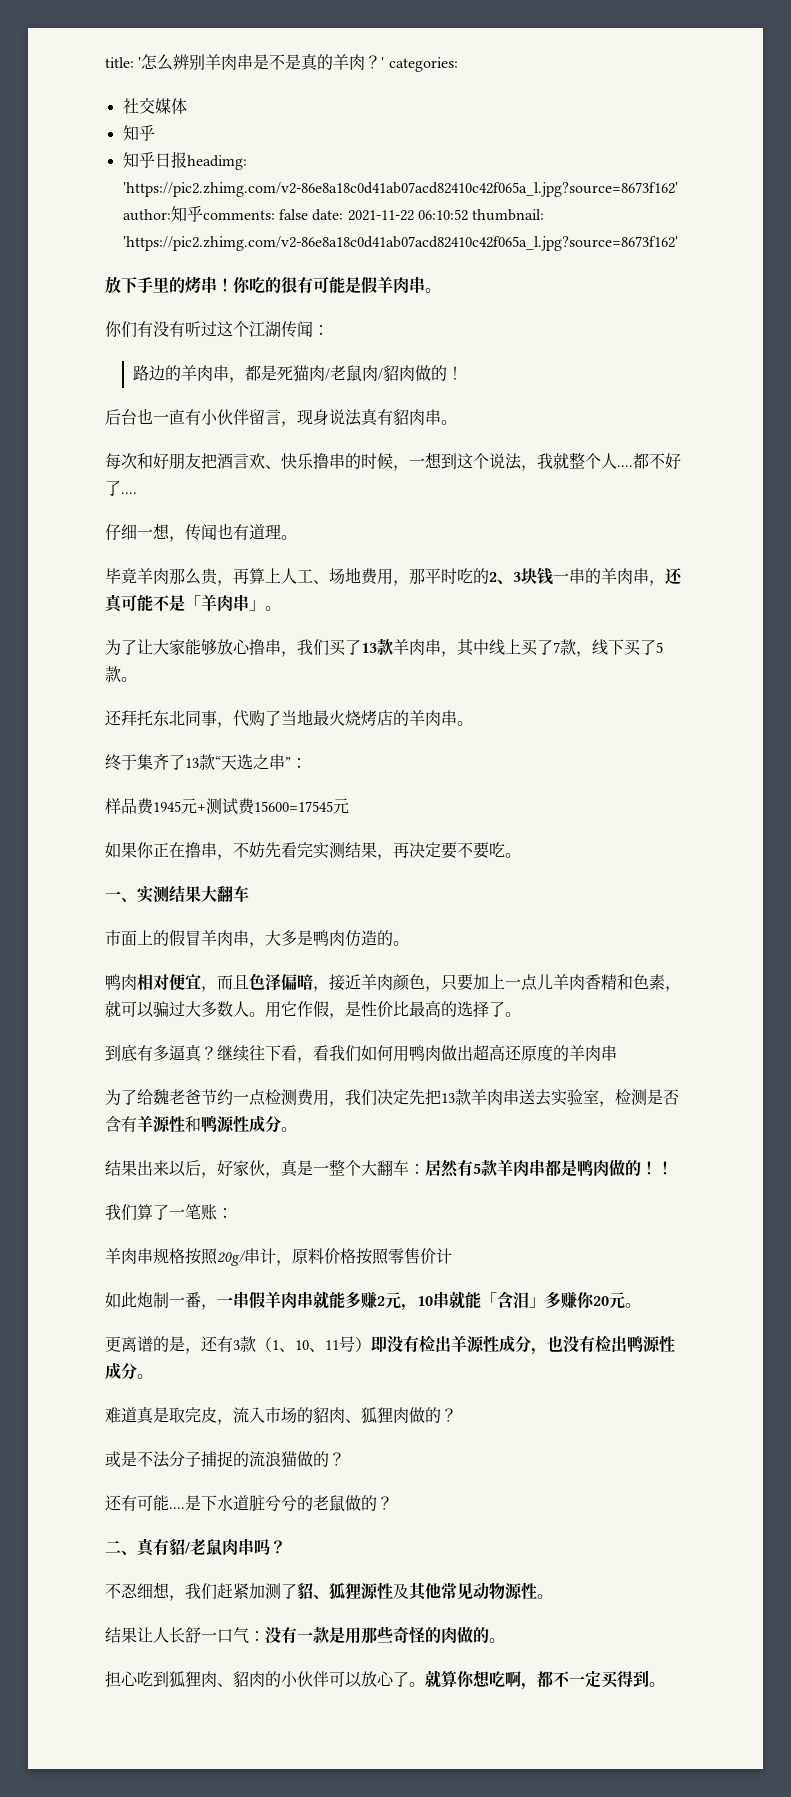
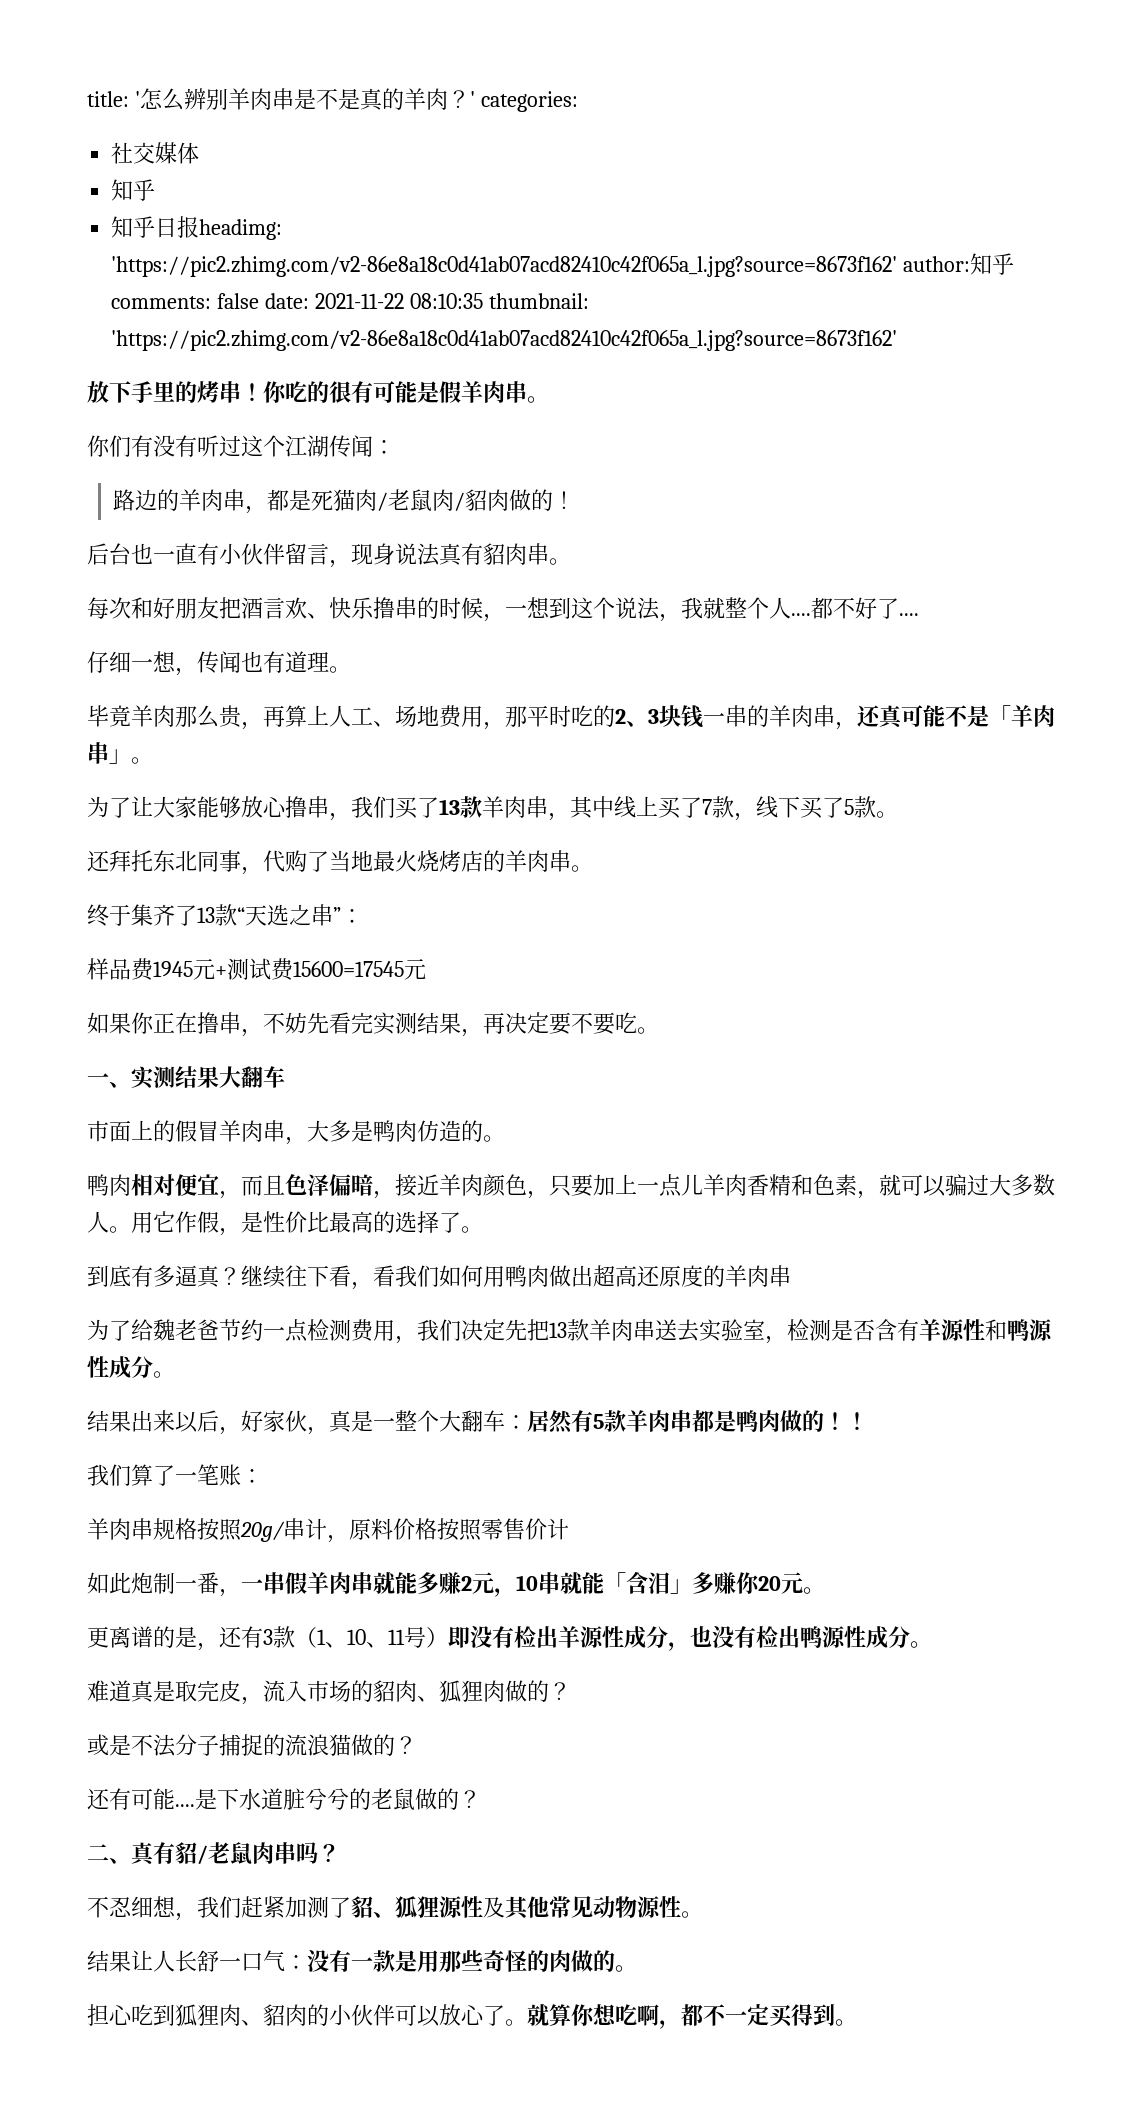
- 知乎日报headimg: 'https://pic2.zhimg.com/v2-86e8a18c0d41ab07acd82410c42f065a_l.jpg?source=8673f162' author:知乎comments: false date: 2021-11-22 06:10:52 thumbnail: 'https://pic2.zhimg.com/v2-86e8a18c0d41ab07acd82410c42f065a_l.jpg?source=8673f162'
+ 知乎日报headimg: 'https://pic2.zhimg.com/v2-86e8a18c0d41ab07acd82410c42f065a_l.jpg?source=8673f162' author:知乎comments: false date: 2021-11-22 08:10:35 thumbnail: 'https://pic2.zhimg.com/v2-86e8a18c0d41ab07acd82410c42f065a_l.jpg?source=8673f162'

